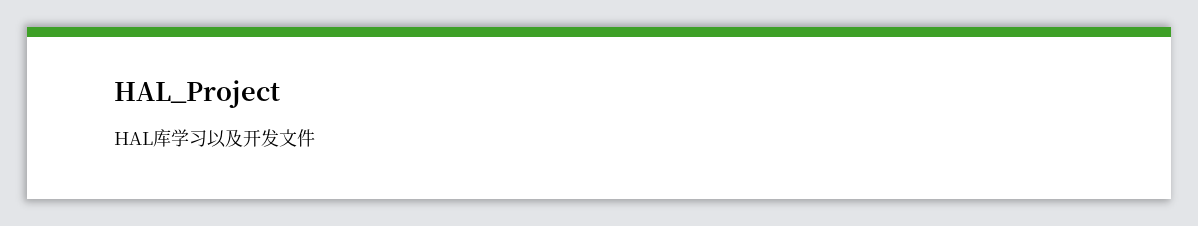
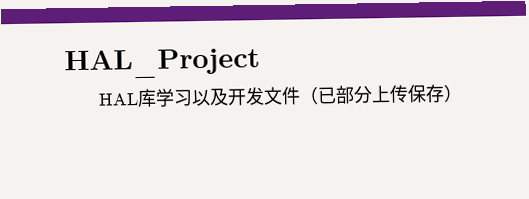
- HAL库学习以及开发文件
+ HAL库学习以及开发文件（已部分上传保存）

